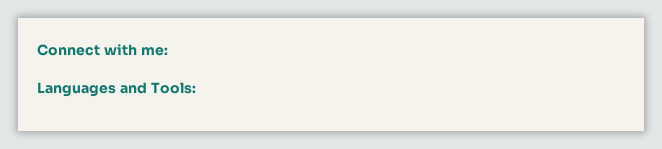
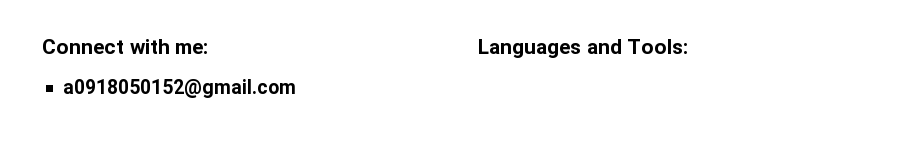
+ a0918050152@gmail.com

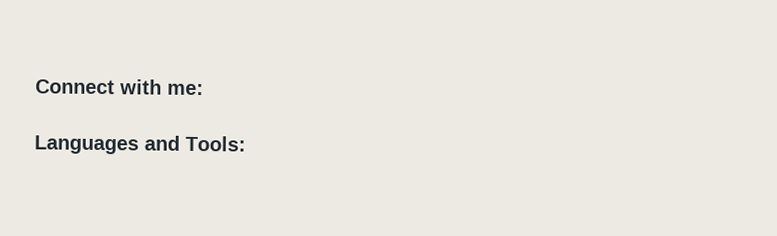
- a0918050152@gmail.com

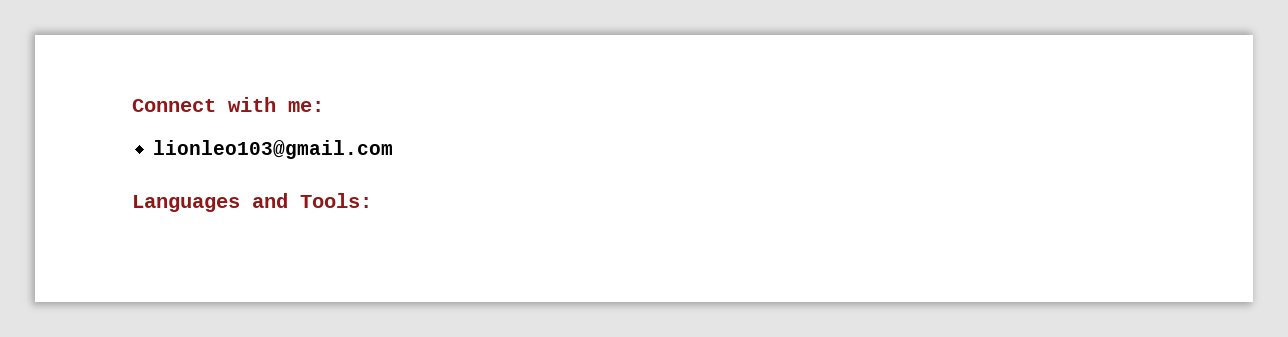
+ lionleo103@gmail.com

